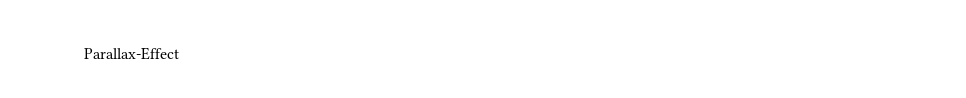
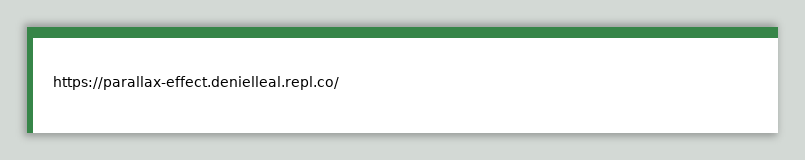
- Parallax-Effect
+ https://parallax-effect.denielleal.repl.co/

